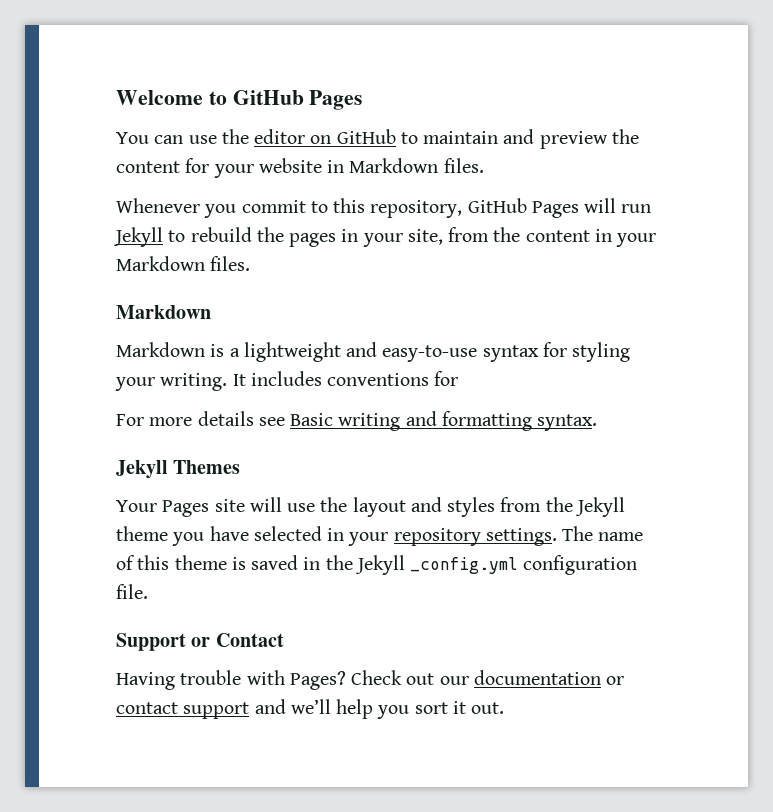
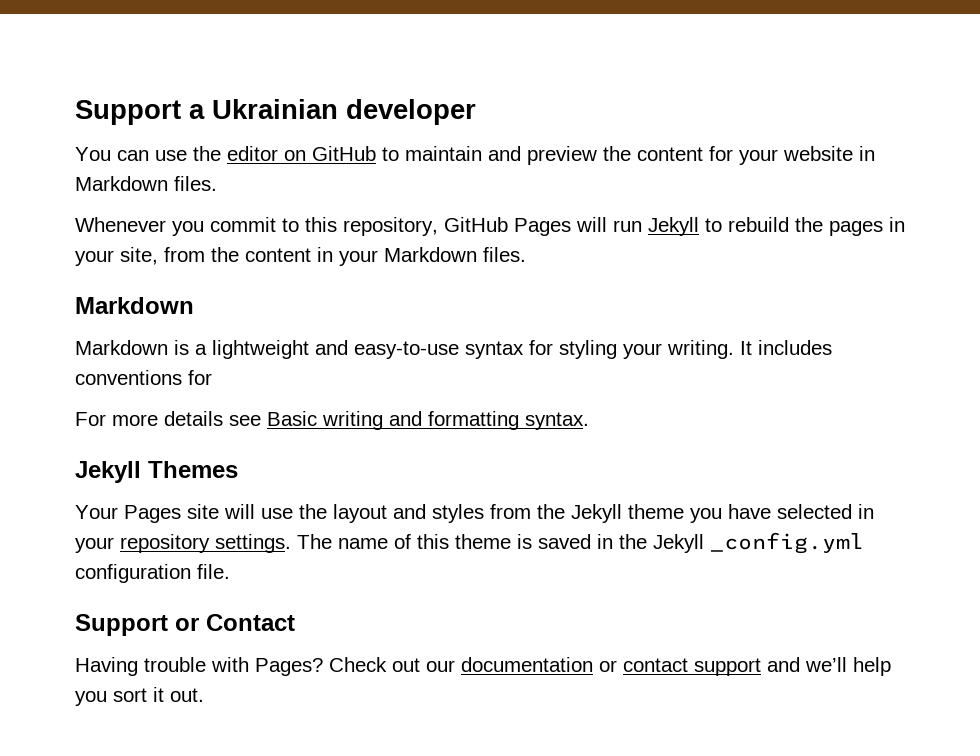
- Welcome to GitHub Pages
+ Support a Ukrainian developer

